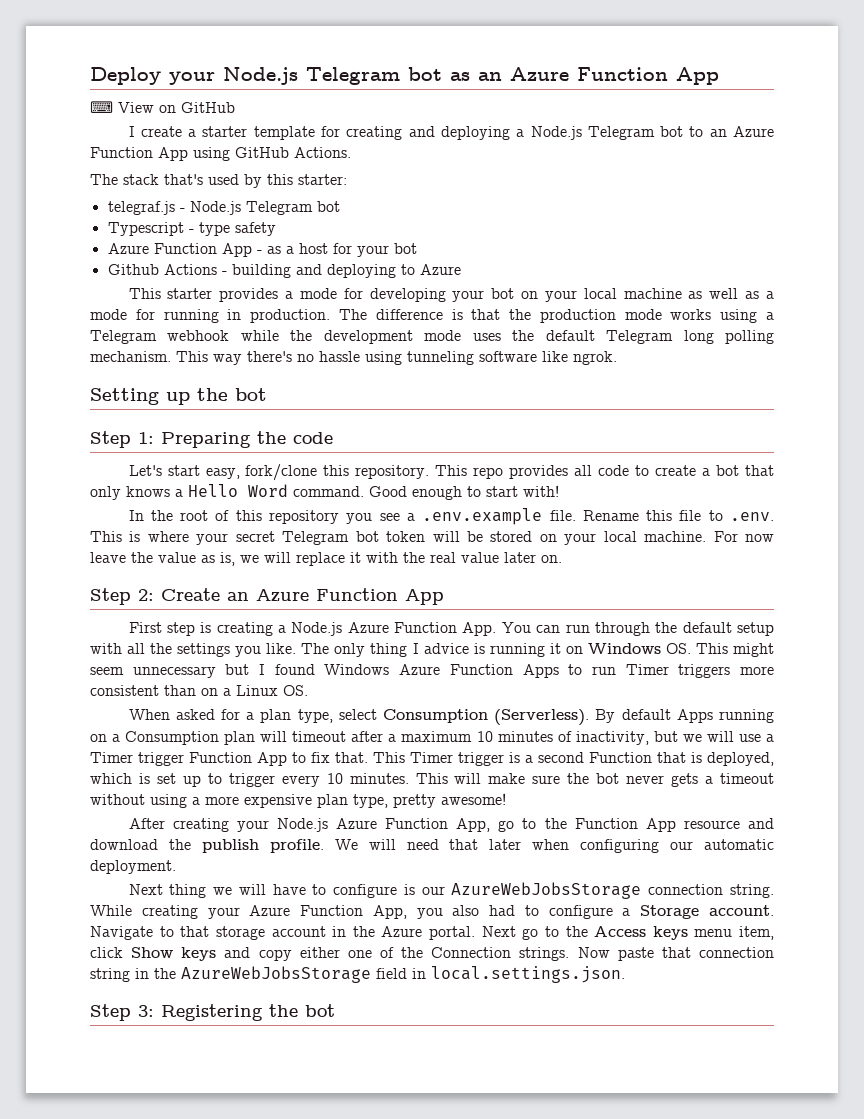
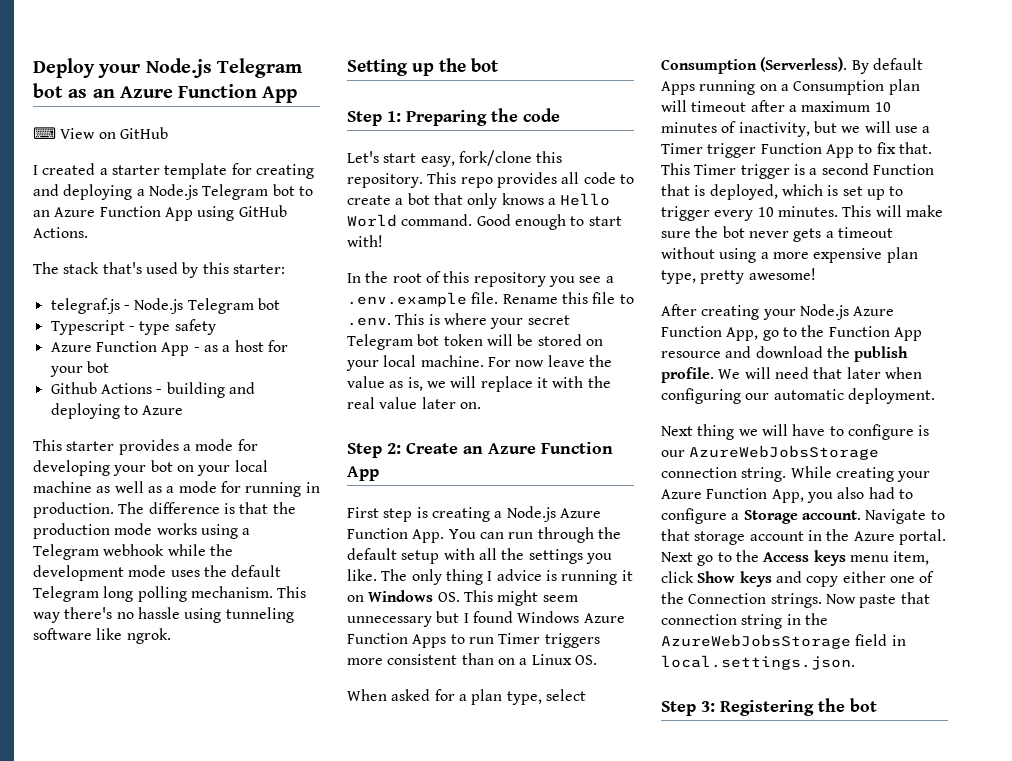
- I create a starter template for creating and deploying a Node.js Telegram bot to an Azure Function App using GitHub Actions.
+ I created a starter template for creating and deploying a Node.js Telegram bot to an Azure Function App using GitHub Actions.
- This repo provides all code to create a bot that only knows a Hello Word command.
+ This repo provides all code to create a bot that only knows a Hello World command.

